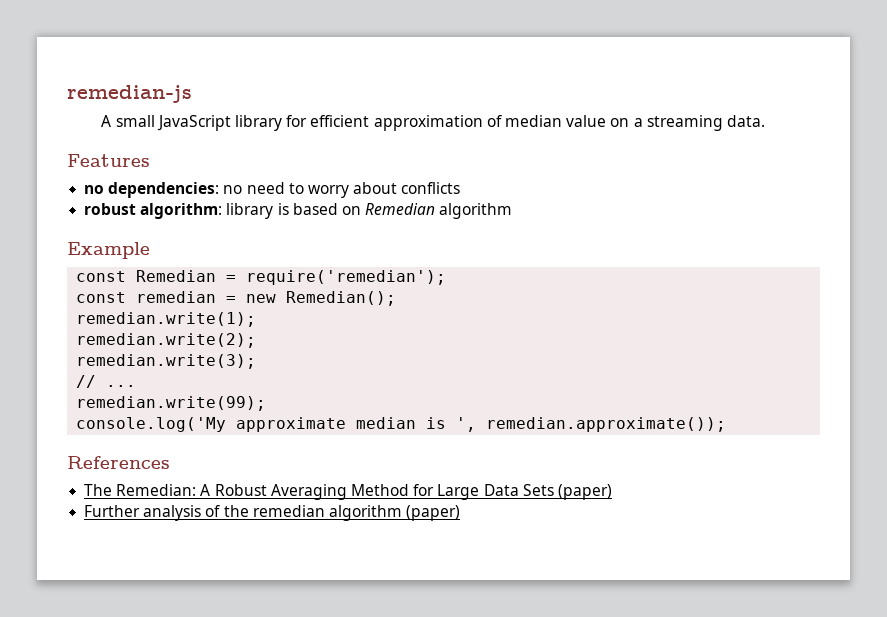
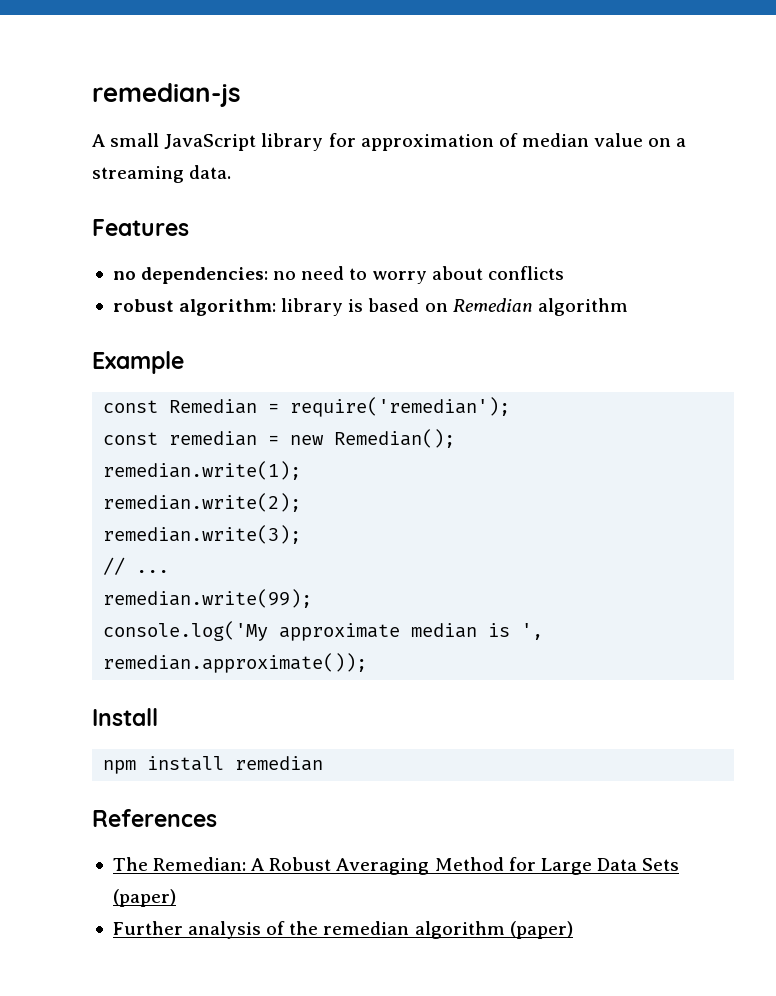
- A small JavaScript library for efficient approximation of median value on a streaming data.
+ A small JavaScript library for approximation of median value on a streaming data.
+ Install
+ npm install remedian

